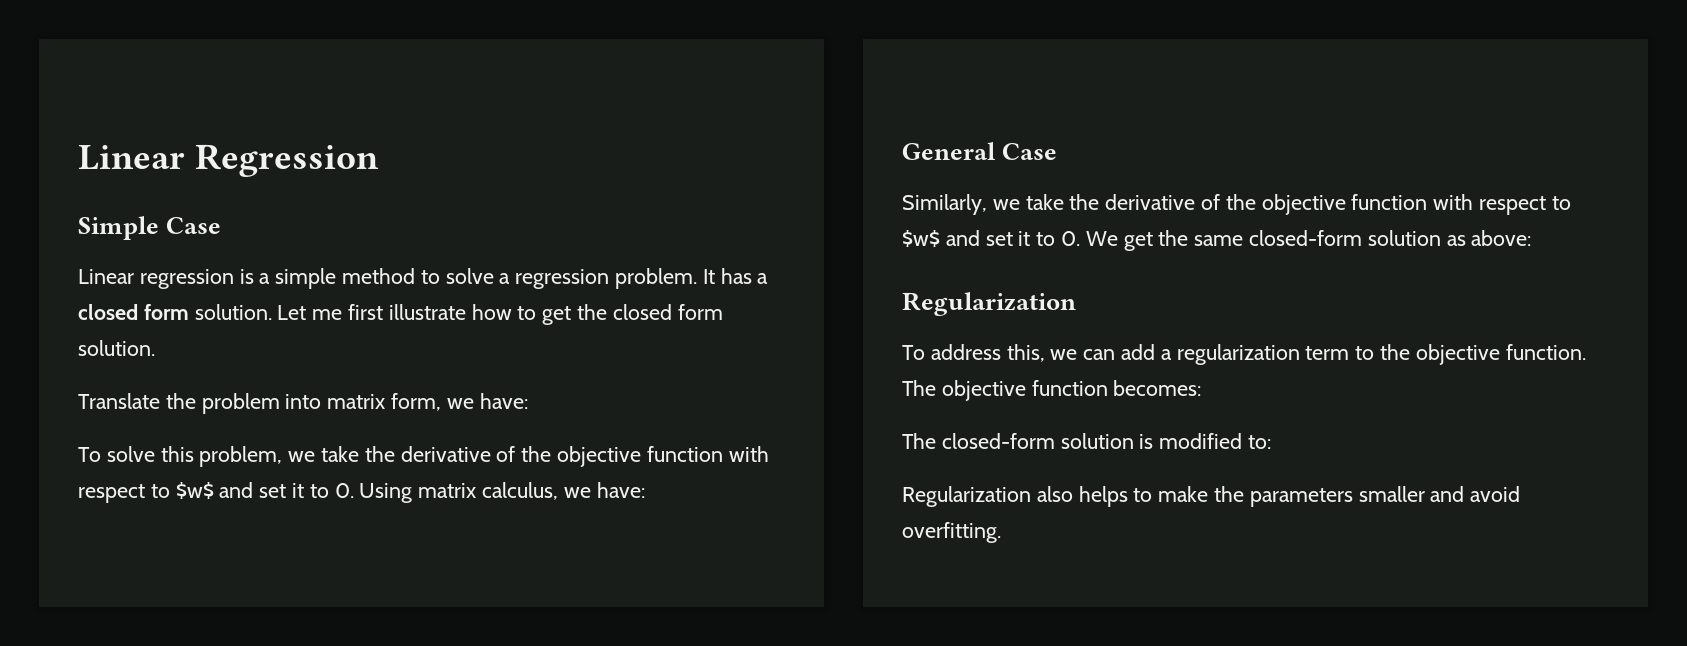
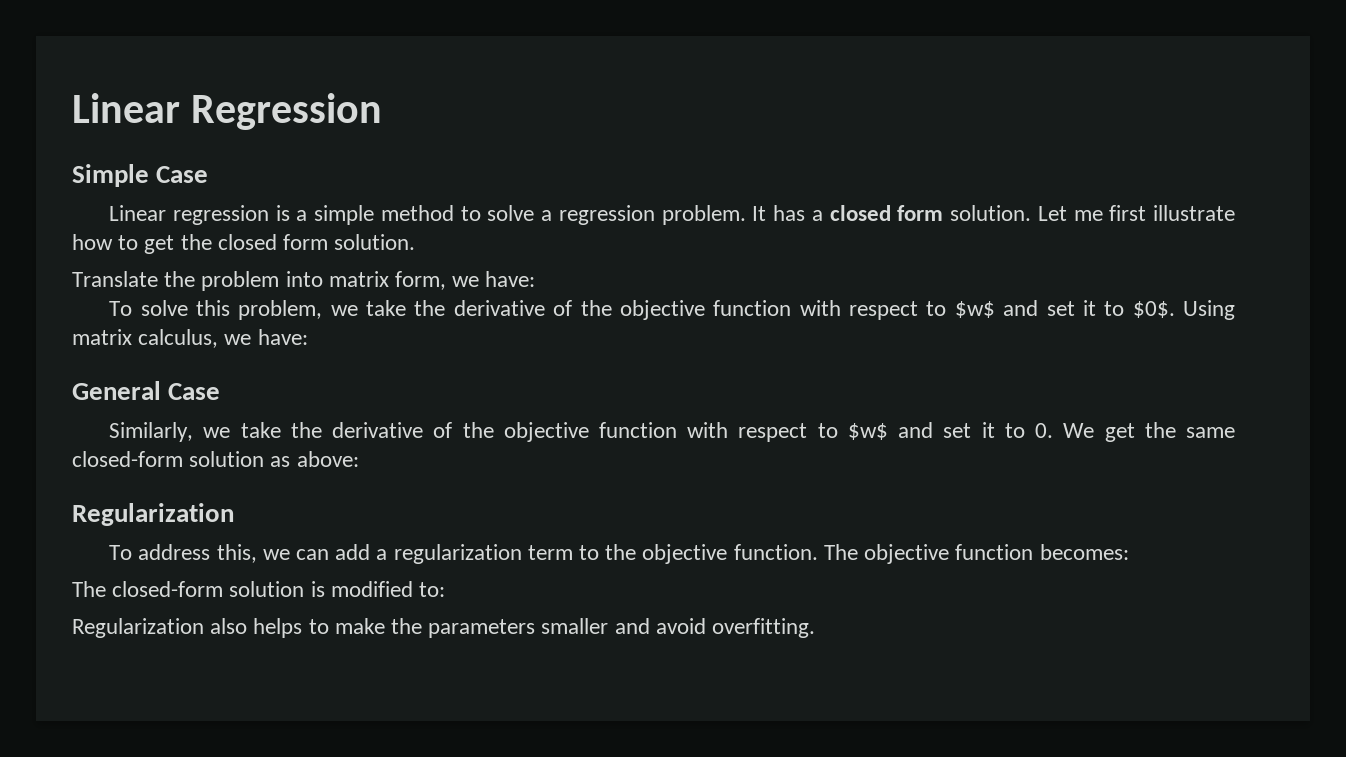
- To solve this problem, we take the derivative of the objective function with respect to $w$ and set it to 0. Using matrix calculus, we have:
+ To solve this problem, we take the derivative of the objective function with respect to $w$ and set it to $0$. Using matrix calculus, we have:

